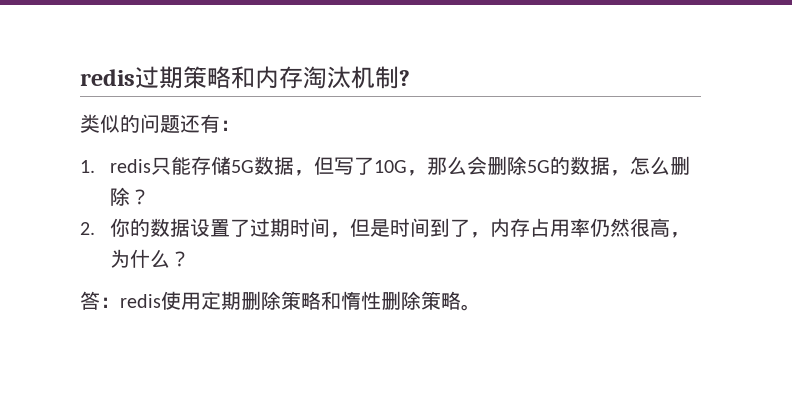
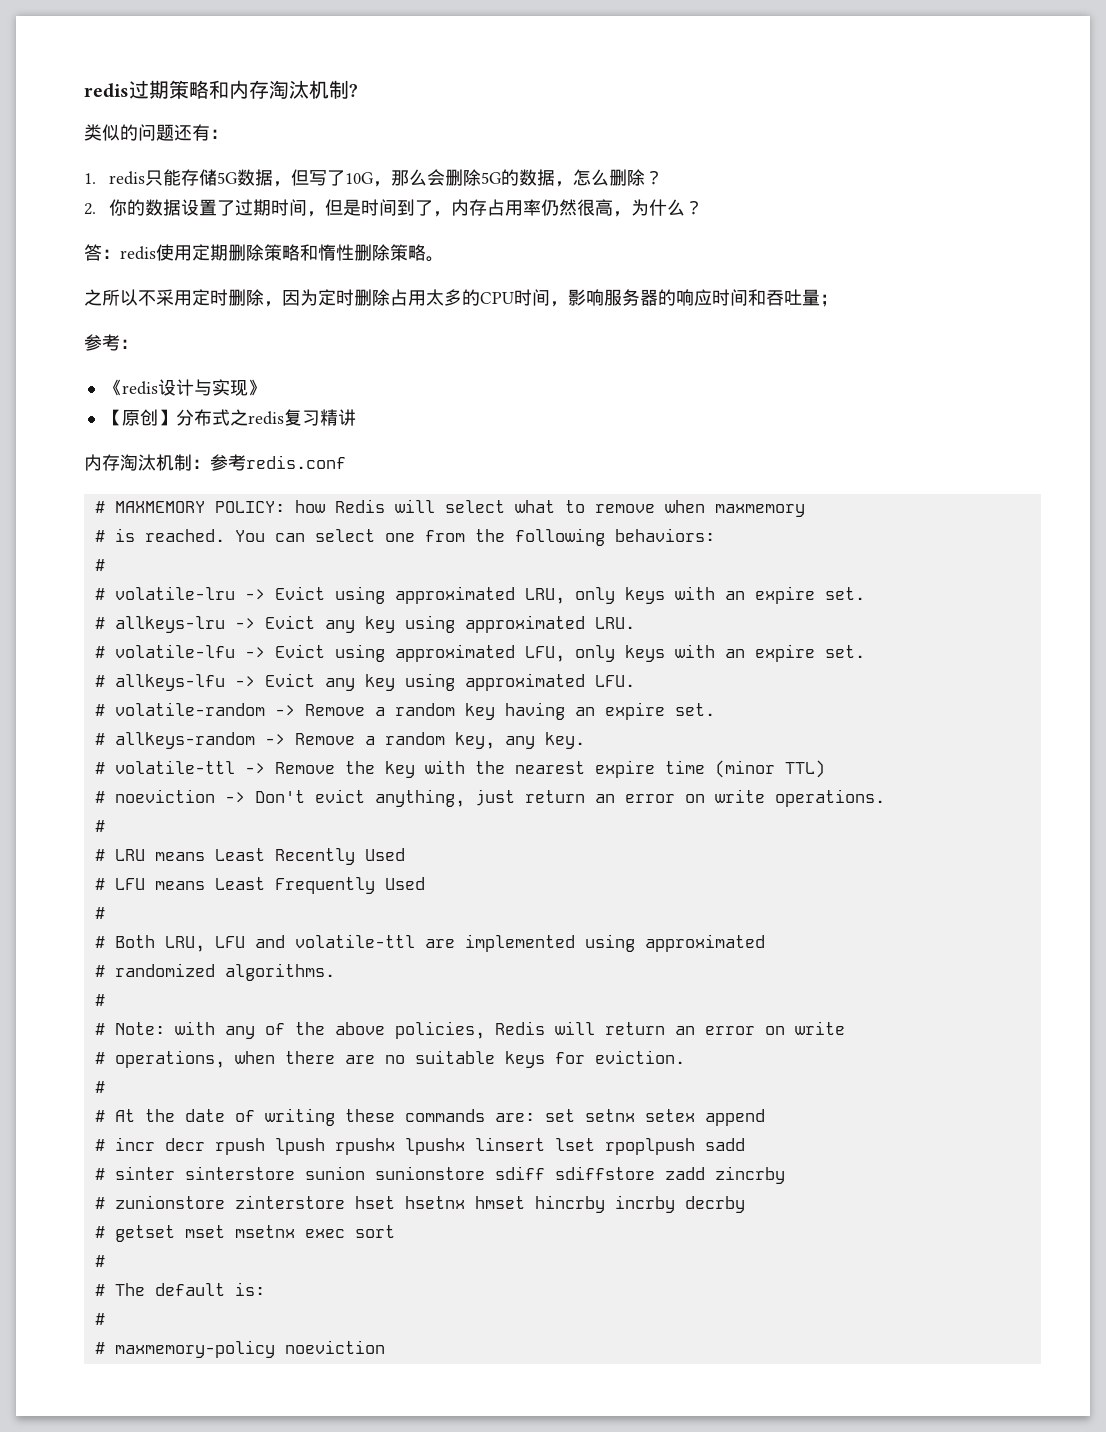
+ 之所以不采用定时删除，因为定时删除占用太多的CPU时间，影响服务器的响应时间和吞吐量；
+ 参考：
+ 《redis设计与实现》
+ 【原创】分布式之redis复习精讲
+ 内存淘汰机制：参考redis.conf
+ # MAXMEMORY POLICY: how Redis will select what to remove when maxmemory
+ # is reached. You can select one from the following behaviors:
+ #
+ # volatile-lru -> Evict using approximated LRU, only keys with an expire set.
+ # allkeys-lru -> Evict any key using approximated LRU.
+ # volatile-lfu -> Evict using approximated LFU, only keys with an expire set.
+ # allkeys-lfu -> Evict any key using approximated LFU.
+ # volatile-random -> Remove a random key having an expire set.
+ # allkeys-random -> Remove a random key, any key.
+ # volatile-ttl -> Remove the key with the nearest expire time (minor TTL)
+ # noeviction -> Don't evict anything, just return an error on write operations.
+ #
+ # LRU means Least Recently Used
+ # LFU means Least Frequently Used
+ #
+ # Both LRU, LFU and volatile-ttl are implemented using approximated
+ # randomized algorithms.
+ #
+ # Note: with any of the above policies, Redis will return an error on write
+ # operations, when there are no suitable keys for eviction.
+ #
+ # At the date of writing these commands are: set setnx setex append
+ # incr decr rpush lpush rpushx lpushx linsert lset rpoplpush sadd
+ # sinter sinterstore sunion sunionstore sdiff sdiffstore zadd zincrby
+ # zunionstore zinterstore hset hsetnx hmset hincrby incrby decrby
+ # getset mset msetnx exec sort
+ #
+ # The default is:
+ #
+ # maxmemory-policy noeviction

